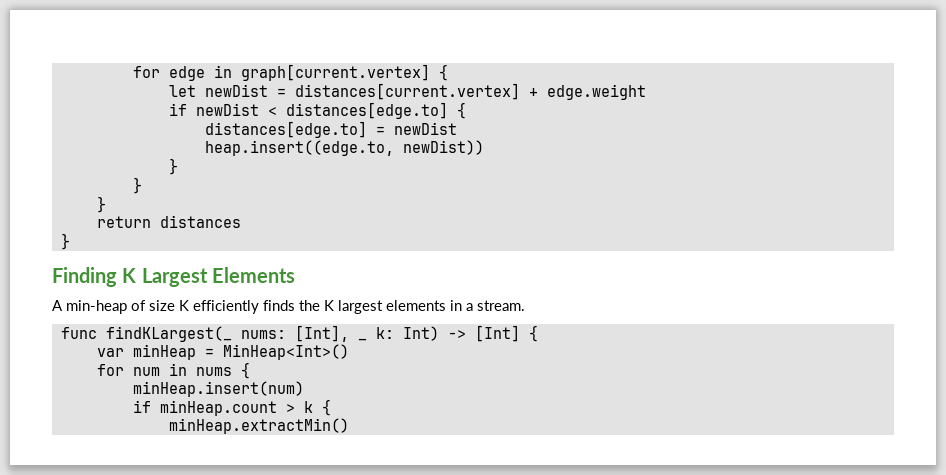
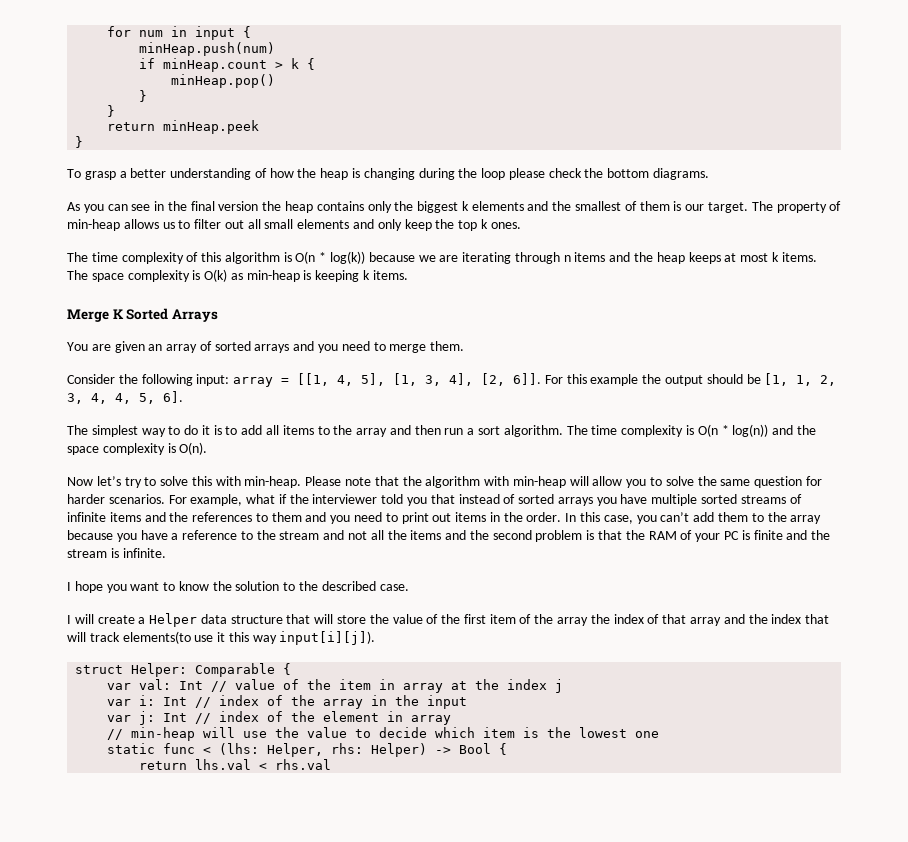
- for edge in graph[current.vertex] {
- let newDist = distances[current.vertex] + edge.weight
- if newDist < distances[edge.to] {
- distances[edge.to] = newDist
- heap.insert((edge.to, newDist))
- }
- }
- }
- return distances
- }
- Finding K Largest Elements
- A min-heap of size K efficiently finds the K largest elements in a stream.
- func findKLargest(_ nums: [Int], _ k: Int) -> [Int] {
- var minHeap = MinHeap<Int>()
- for num in nums {
- minHeap.insert(num)
+ for num in input {
+ minHeap.push(num)
- minHeap.extractMin()
+ minHeap.pop()
+ }
+ }
+ return minHeap.peek
+ }
+ To grasp a better understanding of how the heap is changing during the loop please check the bottom diagrams.
+ As you can see in the final version the heap contains only the biggest k elements and the smallest of them is our target. The property of min-heap allows us to filter out all small elements and only keep the top k ones.
+ The time complexity of this algorithm is O(n * log(k)) because we are iterating through n items and the heap keeps at most k items. The space complexity is O(k) as min-heap is keeping k items.
+ Merge K Sorted Arrays
+ You are given an array of sorted arrays and you need to merge them.
+ Consider the following input: array = [[1, 4, 5], [1, 3, 4], [2, 6]]. For this example the output should be [1, 1, 2, 3, 4, 4, 5, 6].
+ The simplest way to do it is to add all items to the array and then run a sort algorithm. The time complexity is O(n * log(n)) and the space complexity is O(n).
+ Now let’s try to solve this with min-heap. Please note that the algorithm with min-heap will allow you to solve the same question for harder scenarios. For example, what if the interviewer told you that instead of sorted arrays you have multiple sorted streams of infinite items and the references to them and you need to print out items in the order. In this case, you can’t add them to the array because you have a reference to the stream and not all the items and the second problem is that the RAM of your PC is finite and the stream is infinite.
+ I hope you want to know the solution to the described case.
+ I will create a Helper data structure that will store the value of the first item of the array the index of that array and the index that will track elements(to use it this way input[i][j]).
+ struct Helper: Comparable {
+ var val: Int // value of the item in array at the index j
+ var i: Int // index of the array in the input
+ var j: Int // index of the element in array
+ // min-heap will use the value to decide which item is the lowest one
+ static func < (lhs: Helper, rhs: Helper) -> Bool {
+ return lhs.val < rhs.val

